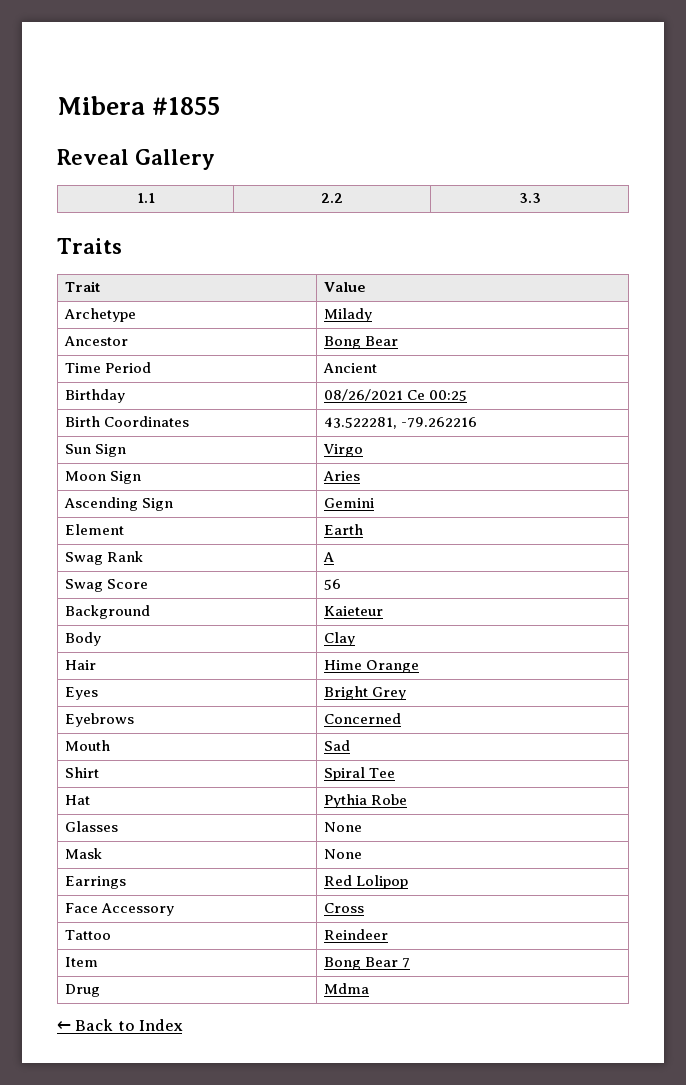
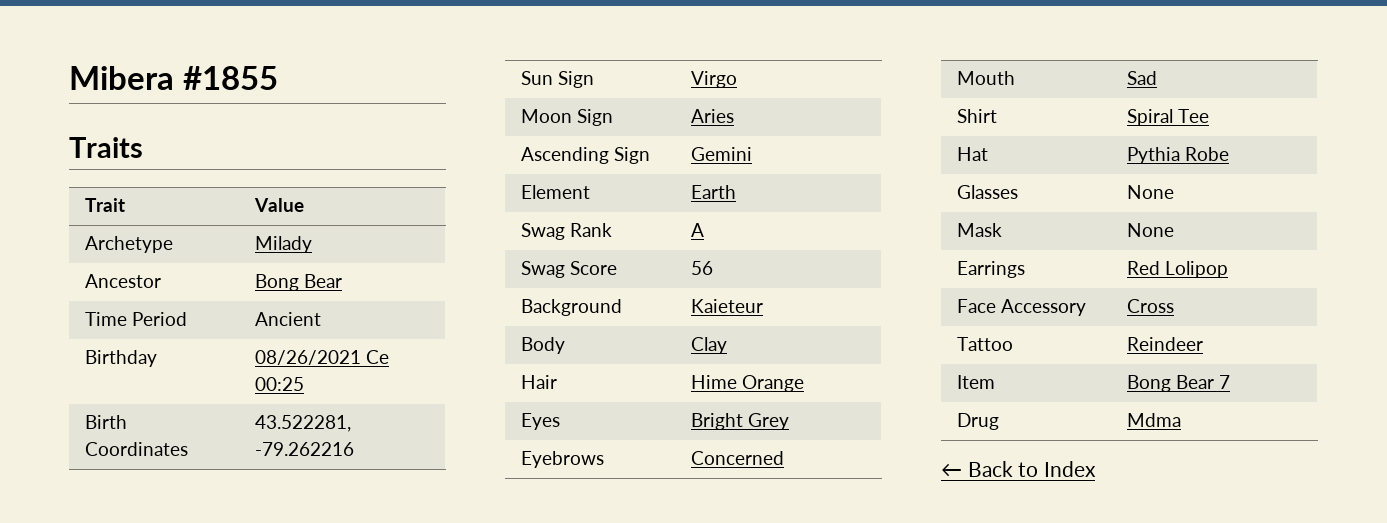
- Reveal Gallery
- 1.1 | 2.2 | 3.3

